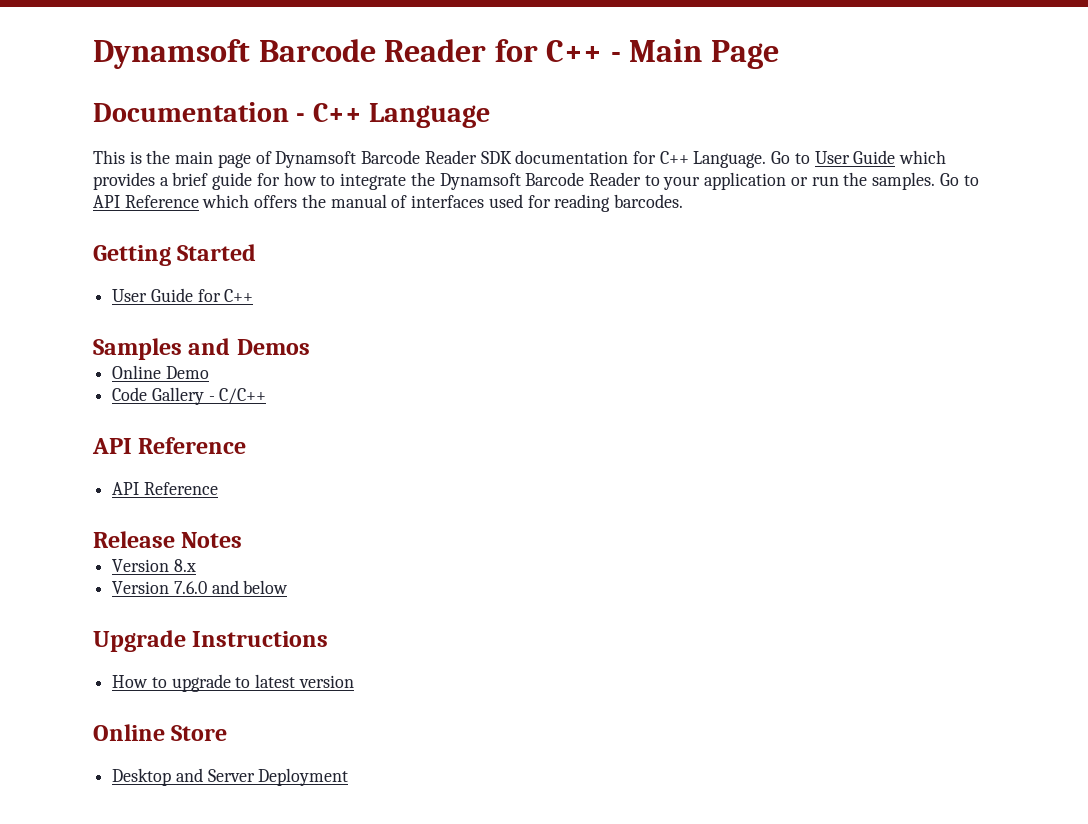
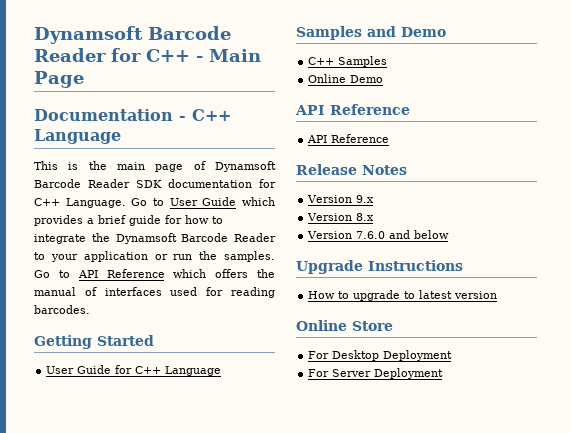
- User Guide for C++
+ User Guide for C++ Language
- Samples and Demos
+ Samples and Demo
+ C++ Samples
- Code Gallery - C/C++
+ Version 9.x
- Desktop and Server Deployment
+ For Desktop Deployment
+ For Server Deployment

